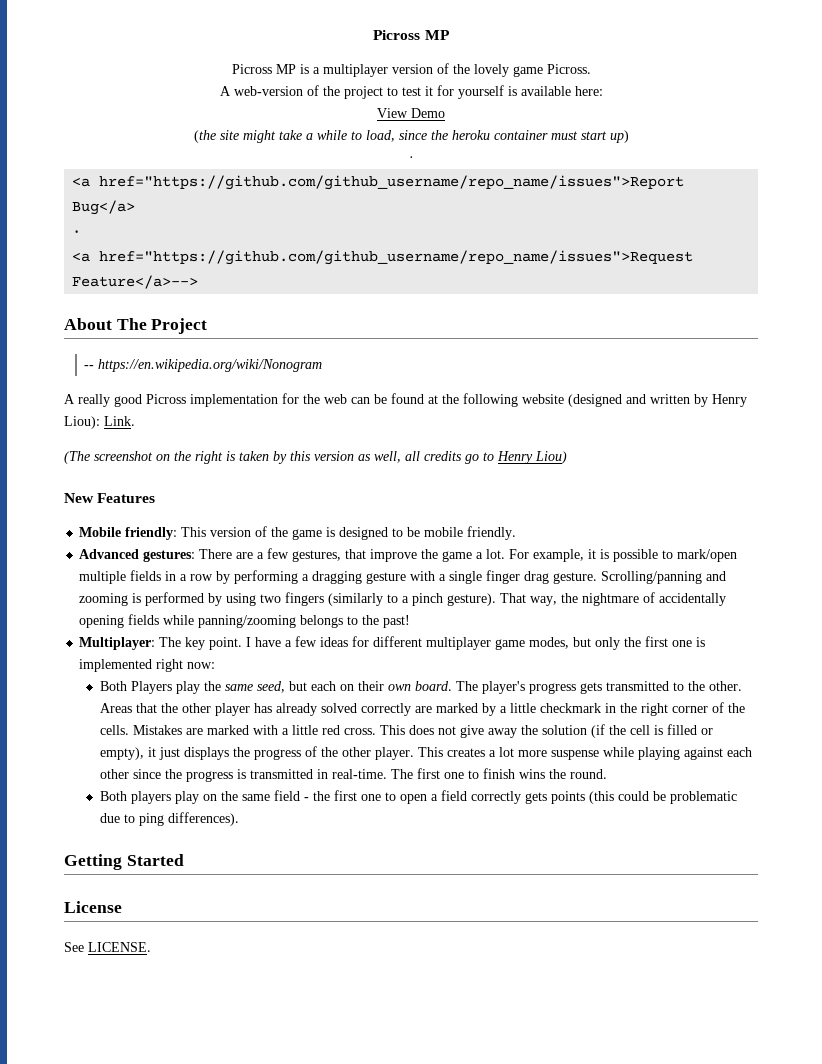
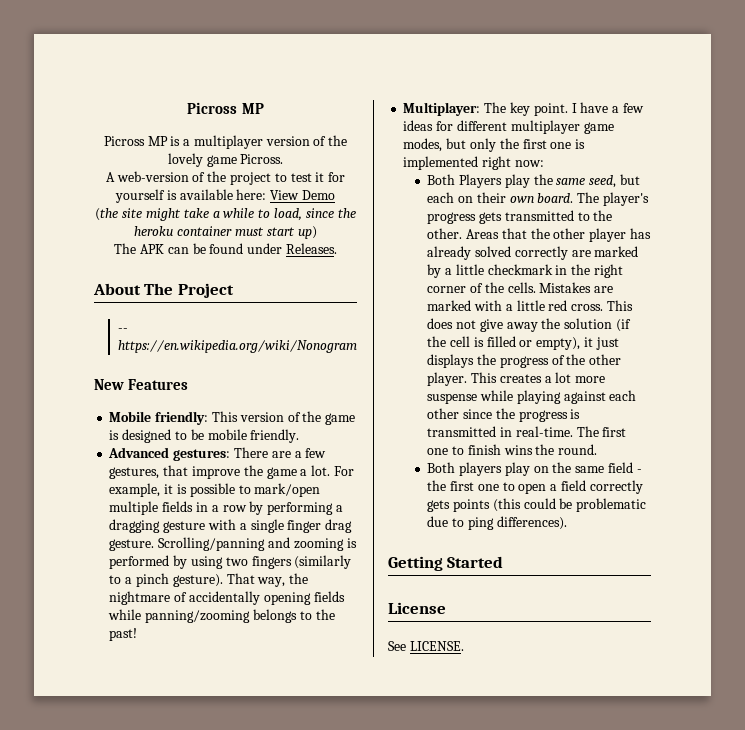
- A web-version of the project to test it for yourself is available here:
- View Demo
+ A web-version of the project to test it for yourself is available here: View Demo
  (the site might take a while to load, since the heroku container must start up)
- ·
- <a href="https://github.com/github_username/repo_name/issues">Report Bug</a>
- ·
- <a href="https://github.com/github_username/repo_name/issues">Request Feature</a>-->
+ The APK can be found under Releases.
- A really good Picross implementation for the web can be found at the following website (designed and written by Henry Liou): Link.
- (The screenshot on the right is taken by this version as well, all credits go to Henry Liou)

